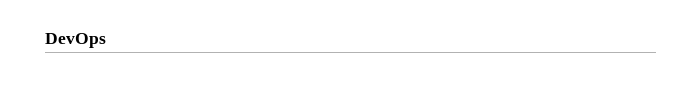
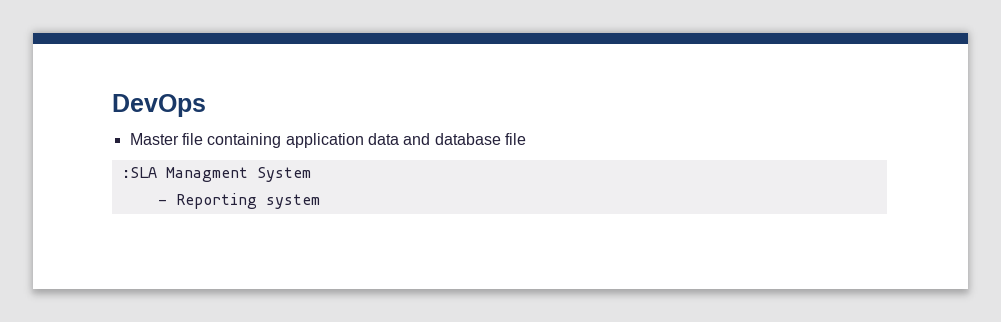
+ Master file containing application data and database file
+ :SLA Managment System
+ - Reporting system

